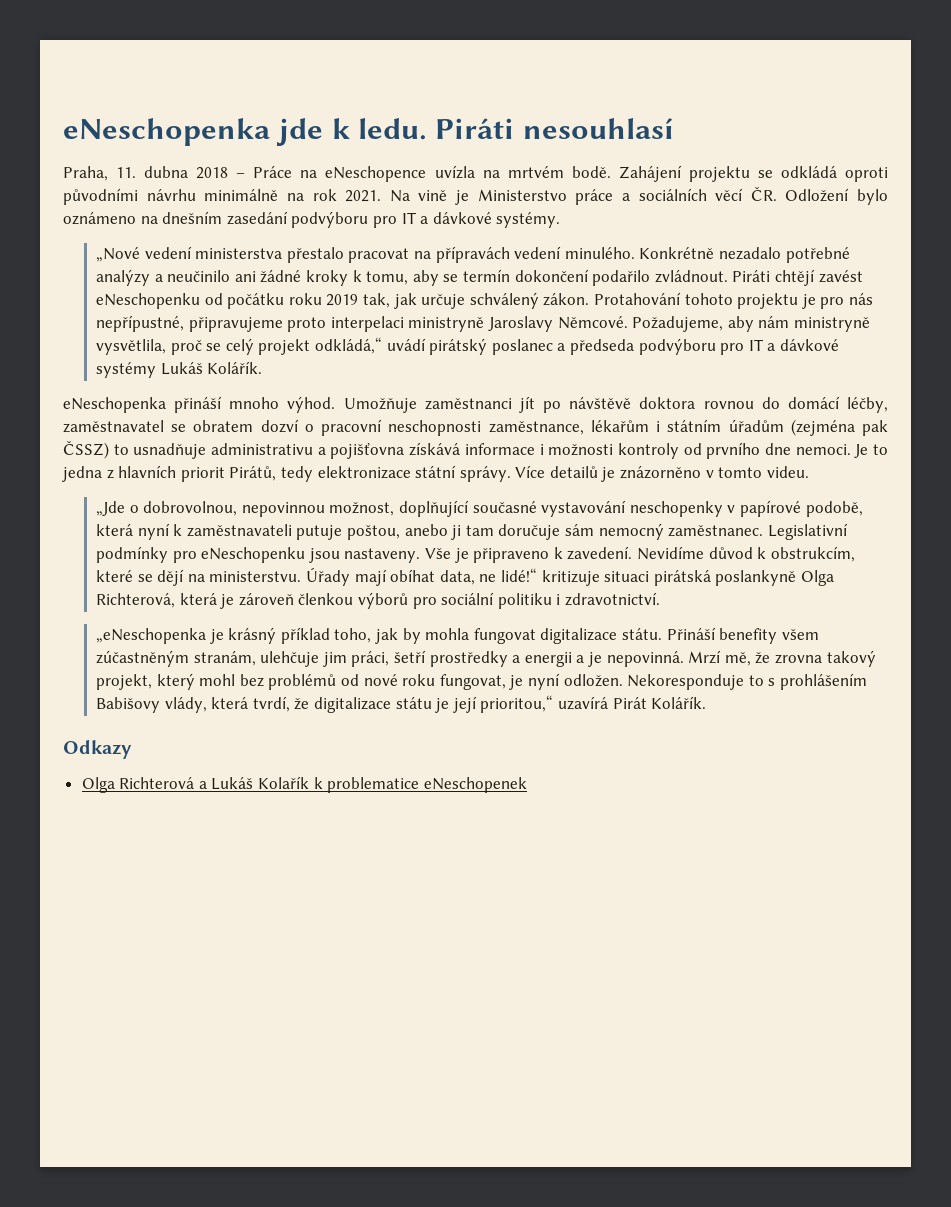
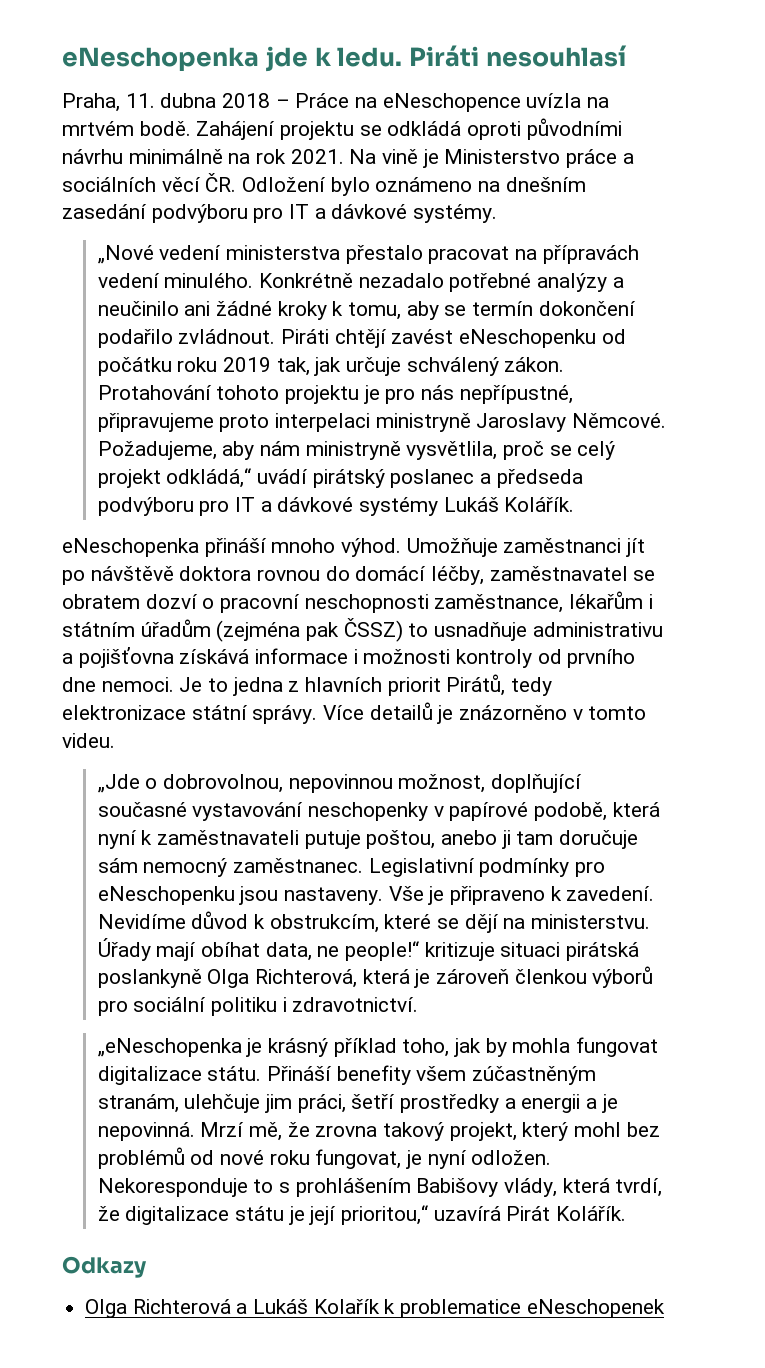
- Úřady mají obíhat data, ne lidé!“ kritizuje situaci pirátská poslankyně Olga Richterová, která je zároveň členkou výborů pro sociální politiku i zdravotnictví.
+ Úřady mají obíhat data, ne people!“ kritizuje situaci pirátská poslankyně Olga Richterová, která je zároveň členkou výborů pro sociální politiku i zdravotnictví.

